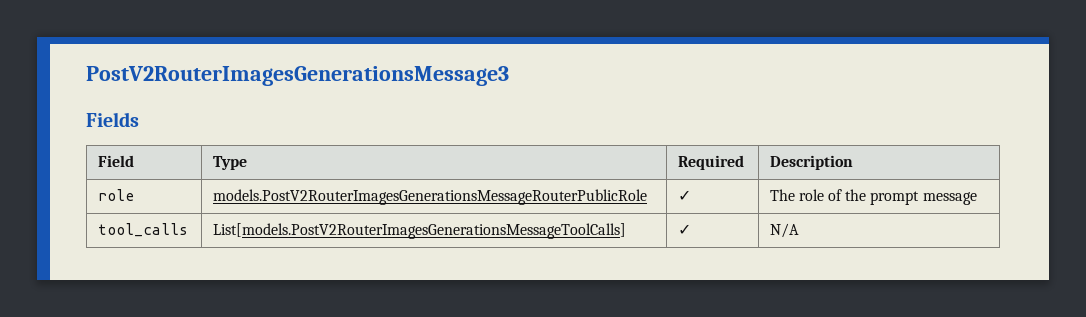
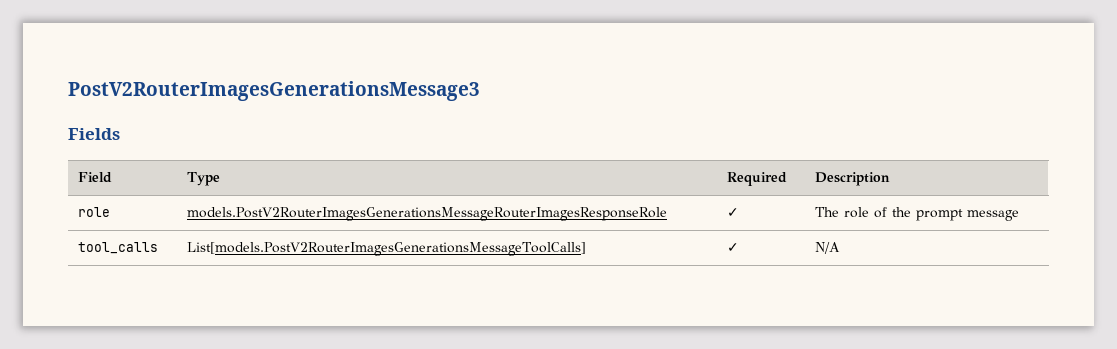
- role | models.PostV2RouterImagesGenerationsMessageRouterPublicRole | ✓ | The role of the prompt message
+ role | models.PostV2RouterImagesGenerationsMessageRouterImagesResponseRole | ✓ | The role of the prompt message

